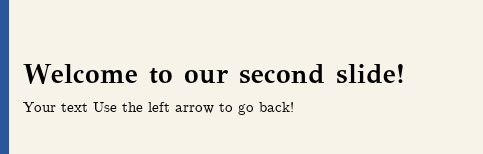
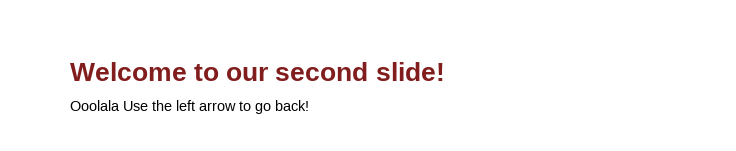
- Your text Use the left arrow to go back!
+ Ooolala Use the left arrow to go back!

